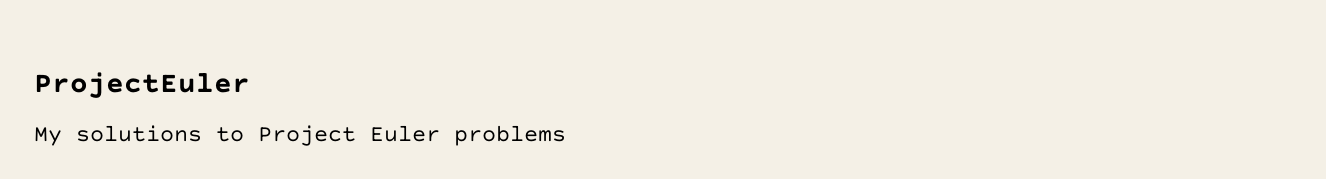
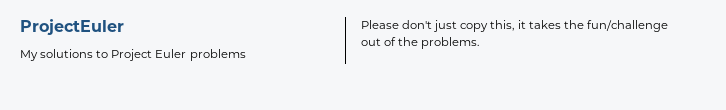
+ Please don't just copy this, it takes the fun/challenge out of the problems.

